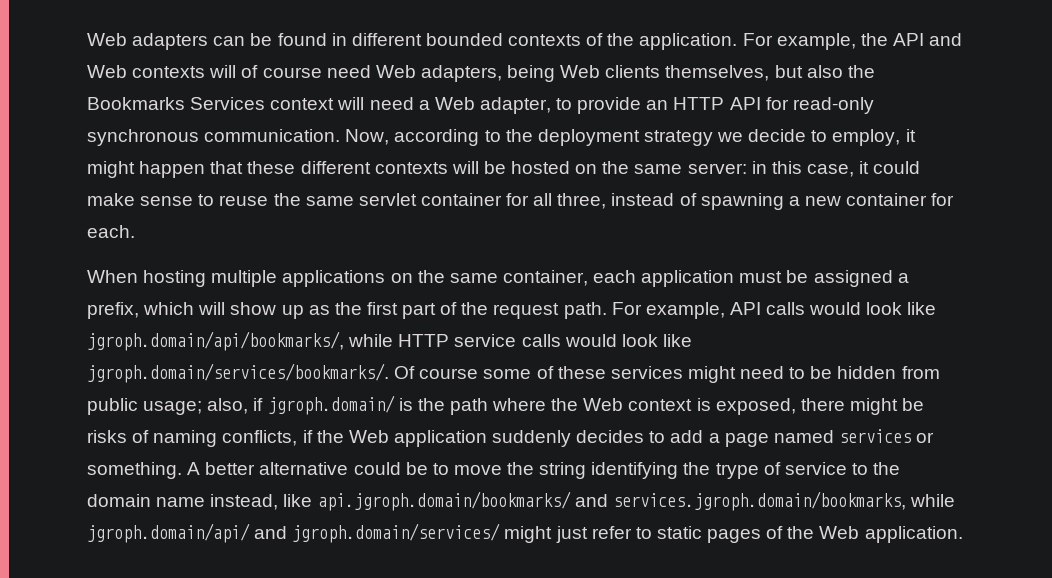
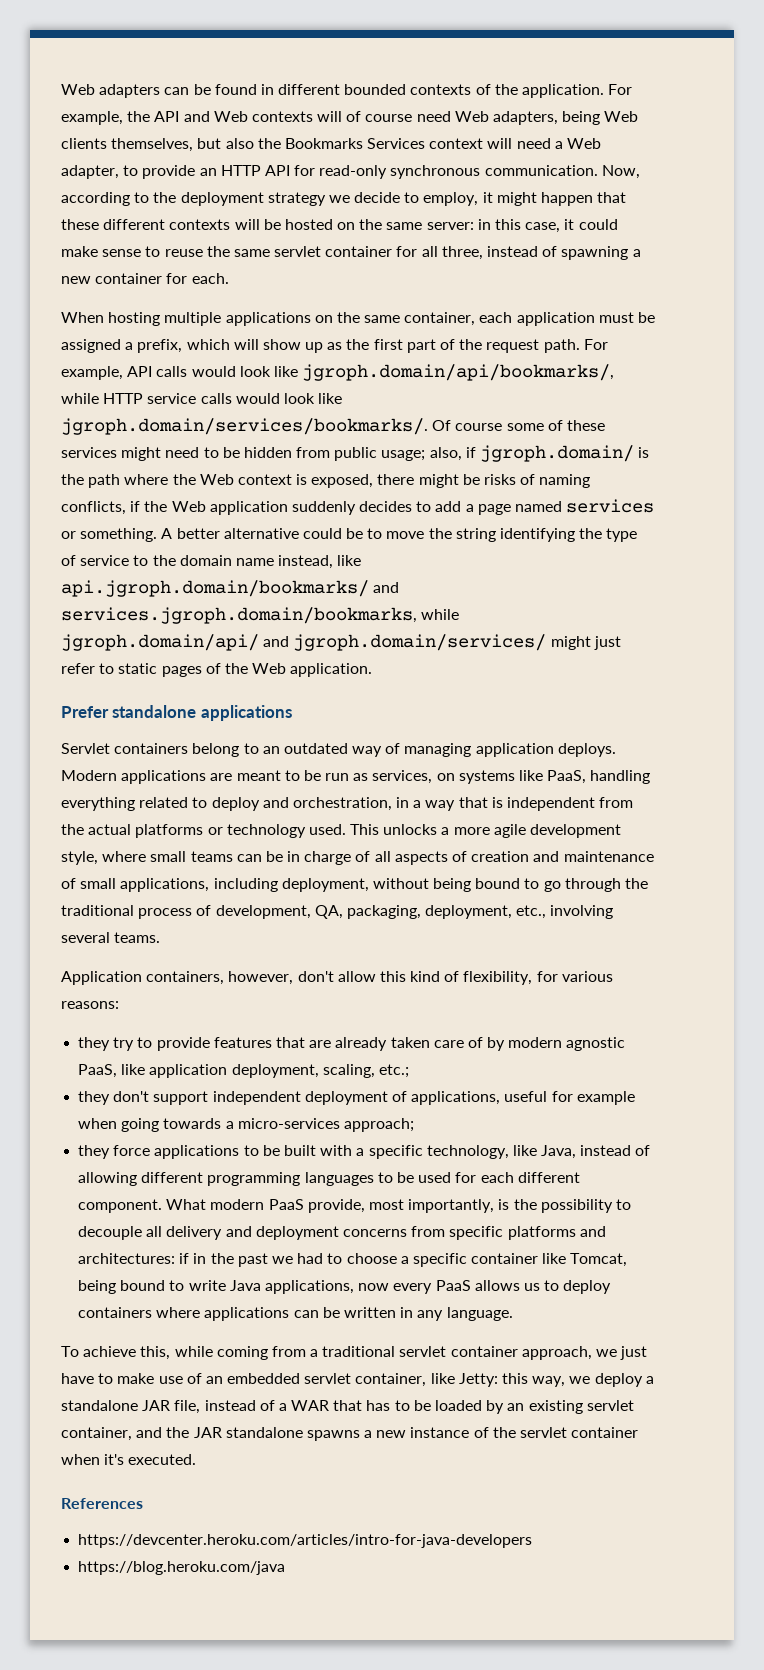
- A better alternative could be to move the string identifying the trype of service to the domain name instead, like api.jgroph.domain/bookmarks/ and services.jgroph.domain/bookmarks, while jgroph.domain/api/ and jgroph.domain/services/ might just refer to static pages of the Web application.
+ A better alternative could be to move the string identifying the type of service to the domain name instead, like api.jgroph.domain/bookmarks/ and services.jgroph.domain/bookmarks, while jgroph.domain/api/ and jgroph.domain/services/ might just refer to static pages of the Web application.
+ Prefer standalone applications
+ Servlet containers belong to an outdated way of managing application deploys. Modern applications are meant to be run as services, on systems like PaaS, handling everything related to deploy and orchestration, in a way that is independent from the actual platforms or technology used. This unlocks a more agile development style, where small teams can be in charge of all aspects of creation and maintenance of small applications, including deployment, without being bound to go through the traditional process of development, QA, packaging, deployment, etc., involving several teams.
+ Application containers, however, don't allow this kind of flexibility, for various reasons:
+ they try to provide features that are already taken care of by modern agnostic PaaS, like application deployment, scaling, etc.;
+ they don't support independent deployment of applications, useful for example when going towards a micro-services approach;
+ they force applications to be built with a specific technology, like Java, instead of allowing different programming languages to be used for each different component. What modern PaaS provide, most importantly, is the possibility to decouple all delivery and deployment concerns from specific platforms and architectures: if in the past we had to choose a specific container like Tomcat, being bound to write Java applications, now every PaaS allows us to deploy containers where applications can be written in any language.
+ To achieve this, while coming from a traditional servlet container approach, we just have to make use of an embedded servlet container, like Jetty: this way, we deploy a standalone JAR file, instead of a WAR that has to be loaded by an existing servlet container, and the JAR standalone spawns a new instance of the servlet container when it's executed.
+ References
+ https://devcenter.heroku.com/articles/intro-for-java-developers
+ https://blog.heroku.com/java

